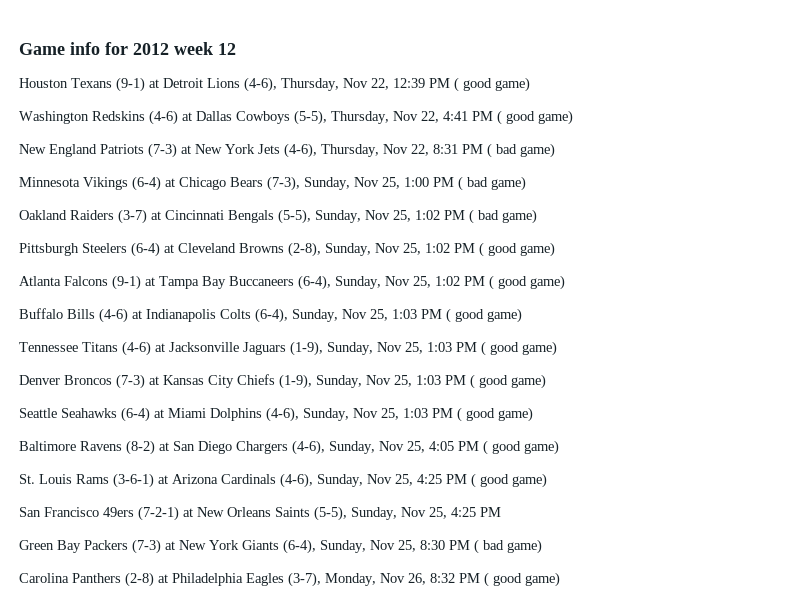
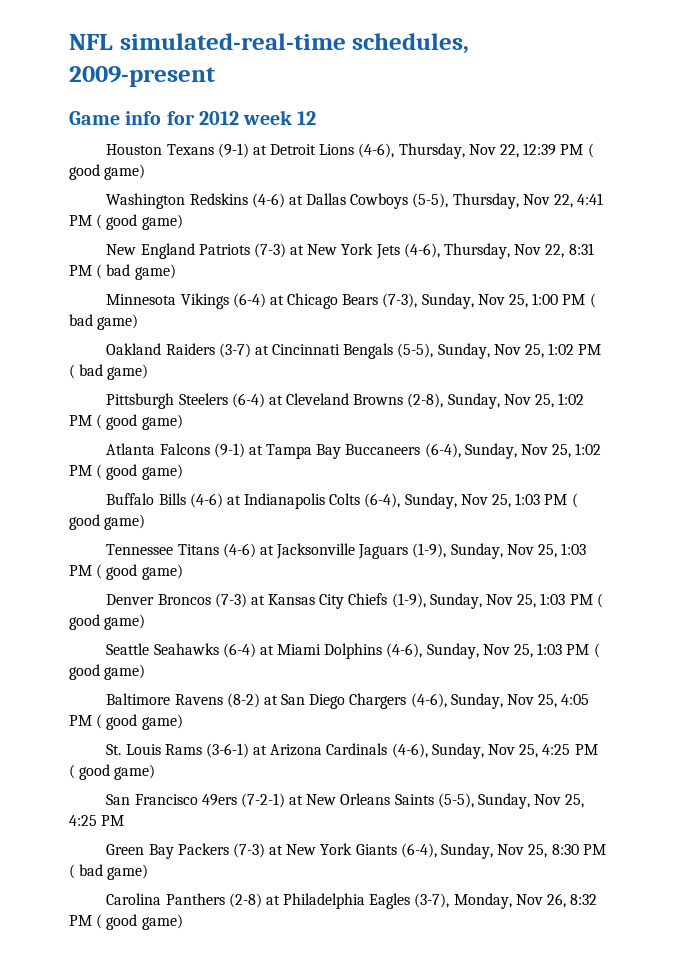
+ NFL simulated-real-time schedules, 2009-present

